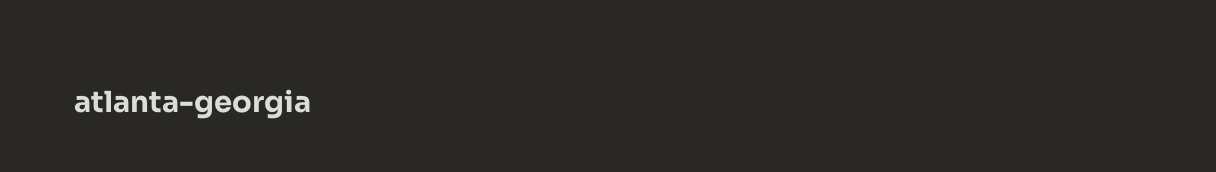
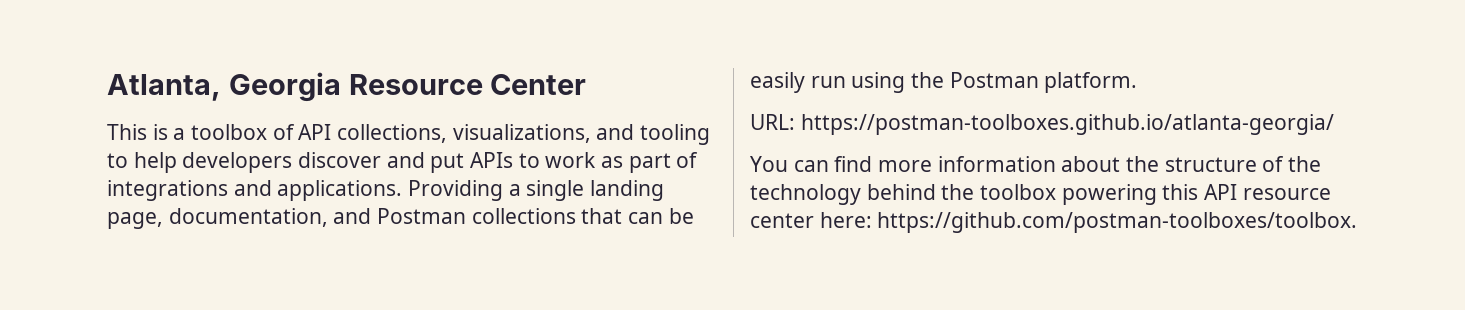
- atlanta-georgia
+ Atlanta, Georgia Resource Center
+ This is a toolbox of API collections, visualizations, and tooling to help developers discover and put APIs to work as part of integrations and applications. Providing a single landing page, documentation, and Postman collections that can be easily run using the Postman platform.
+ URL: https://postman-toolboxes.github.io/atlanta-georgia/
+ You can find more information about the structure of the technology behind the toolbox powering this API resource center here: https://github.com/postman-toolboxes/toolbox.

